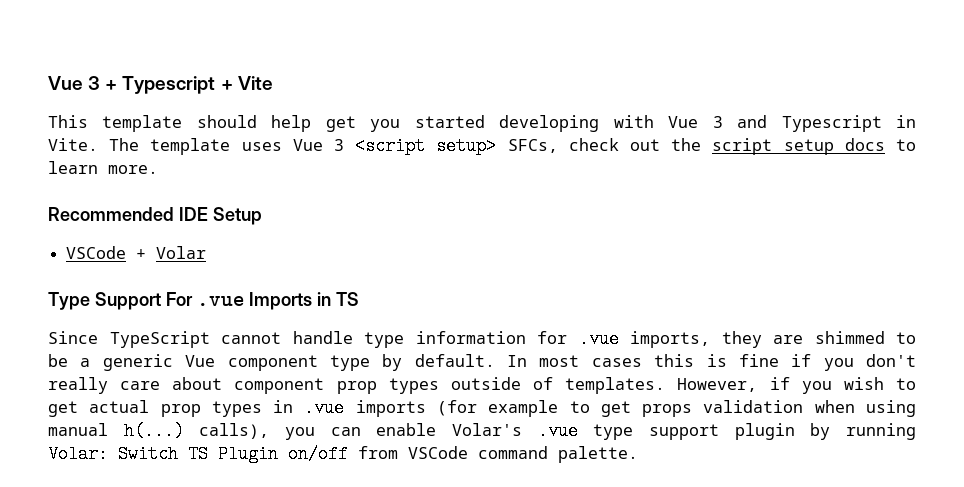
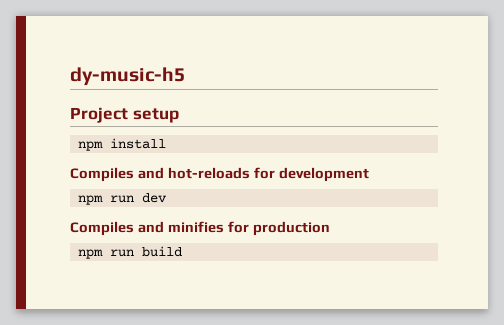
- Vue 3 + Typescript + Vite
- This template should help get you started developing with Vue 3 and Typescript in Vite. The template uses Vue 3 <script setup> SFCs, check out the script setup docs to learn more.
- Recommended IDE Setup
- VSCode + Volar
- Type Support For .vue Imports in TS
- Since TypeScript cannot handle type information for .vue imports, they are shimmed to be a generic Vue component type by default. In most cases this is fine if you don't really care about component prop types outside of templates. However, if you wish to get actual prop types in .vue imports (for example to get props validation when using manual h(...) calls), you can enable Volar's .vue type support plugin by running Volar: Switch TS Plugin on/off from VSCode command palette.
+ dy-music-h5
+ Project setup
+ npm install
+ Compiles and hot-reloads for development
+ npm run dev
+ Compiles and minifies for production
+ npm run build

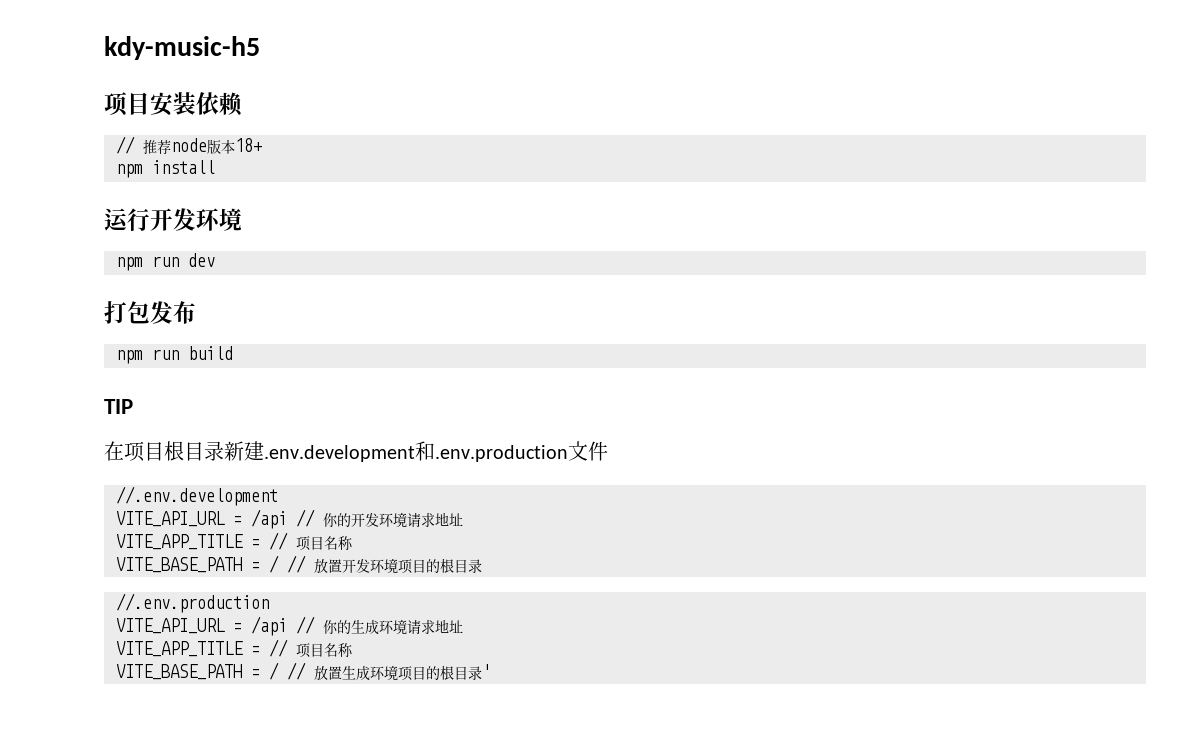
- dy-music-h5
- Project setup
+ kdy-music-h5
+ 项目安装依赖
+ // 推荐node版本18+
  npm install
- Compiles and hot-reloads for development
+ 运行开发环境
  npm run dev
- Compiles and minifies for production
+ 打包发布
  npm run build
+ TIP
+ 在项目根目录新建.env.development和.env.production文件
+ //.env.development
+ VITE_API_URL = /api // 你的开发环境请求地址
+ VITE_APP_TITLE = // 项目名称
+ VITE_BASE_PATH = / // 放置开发环境项目的根目录
+ //.env.production
+ VITE_API_URL = /api // 你的生成环境请求地址
+ VITE_APP_TITLE = // 项目名称
+ VITE_BASE_PATH = / // 放置生成环境项目的根目录'

